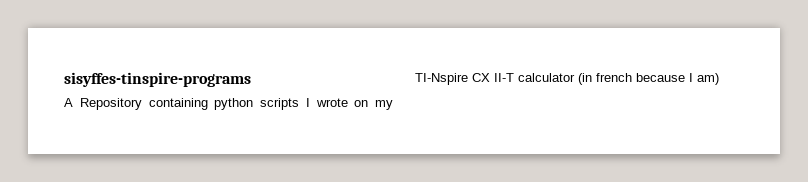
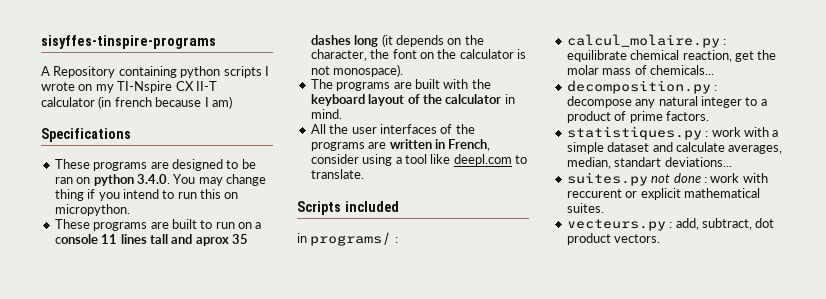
+ Specifications
+ These programs are designed to be ran on python 3.4.0. You may change thing if you intend to run this on micropython.
+ These programs are built to run on a console 11 lines tall and aprox 35 dashes long (it depends on the character, the font on the calculator is not monospace).
+ The programs are built with the keyboard layout of the calculator in mind.
+ All the user interfaces of the programs are written in French, consider using a tool like deepl.com to translate.
+ Scripts included
+ in programs/ :
+ calcul_molaire.py : equilibrate chemical reaction, get the molar mass of chemicals...
+ decomposition.py : decompose any natural integer to a product of prime factors.
+ statistiques.py : work with a simple dataset and calculate averages, median, standart deviations...
+ suites.py not done : work with reccurent or explicit mathematical suites.
+ vecteurs.py : add, subtract, dot product vectors.

